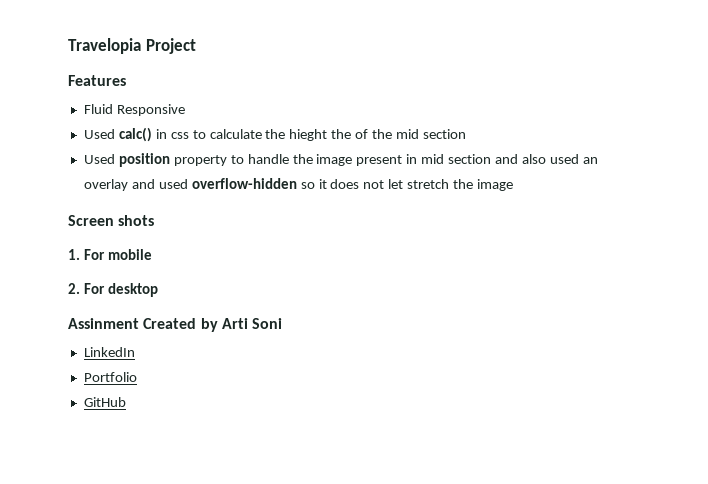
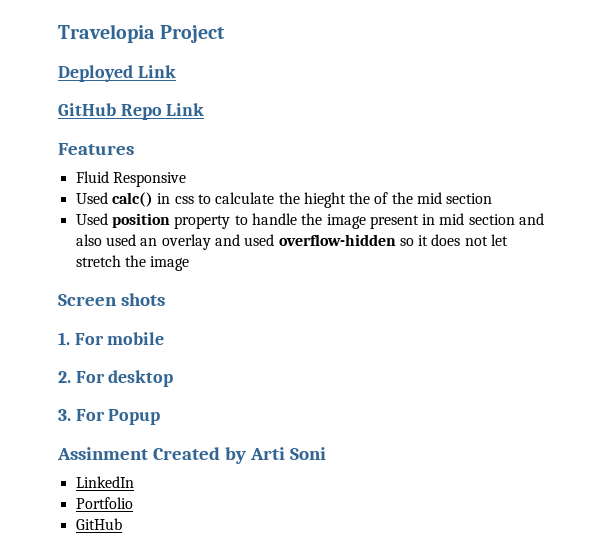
+ Deployed Link
+ GitHub Repo Link
+ 3. For Popup

